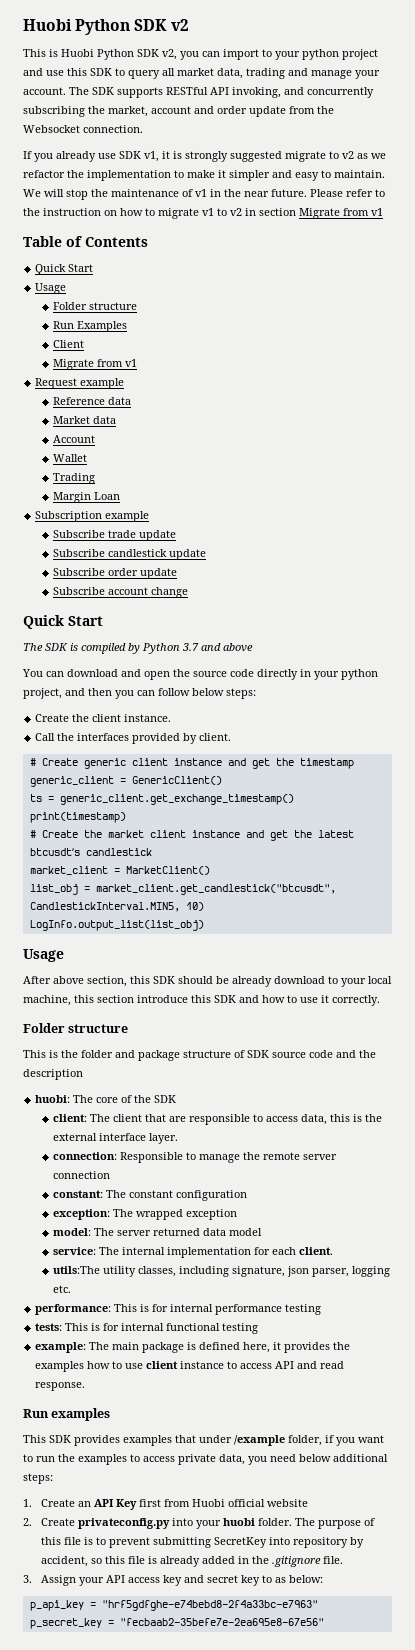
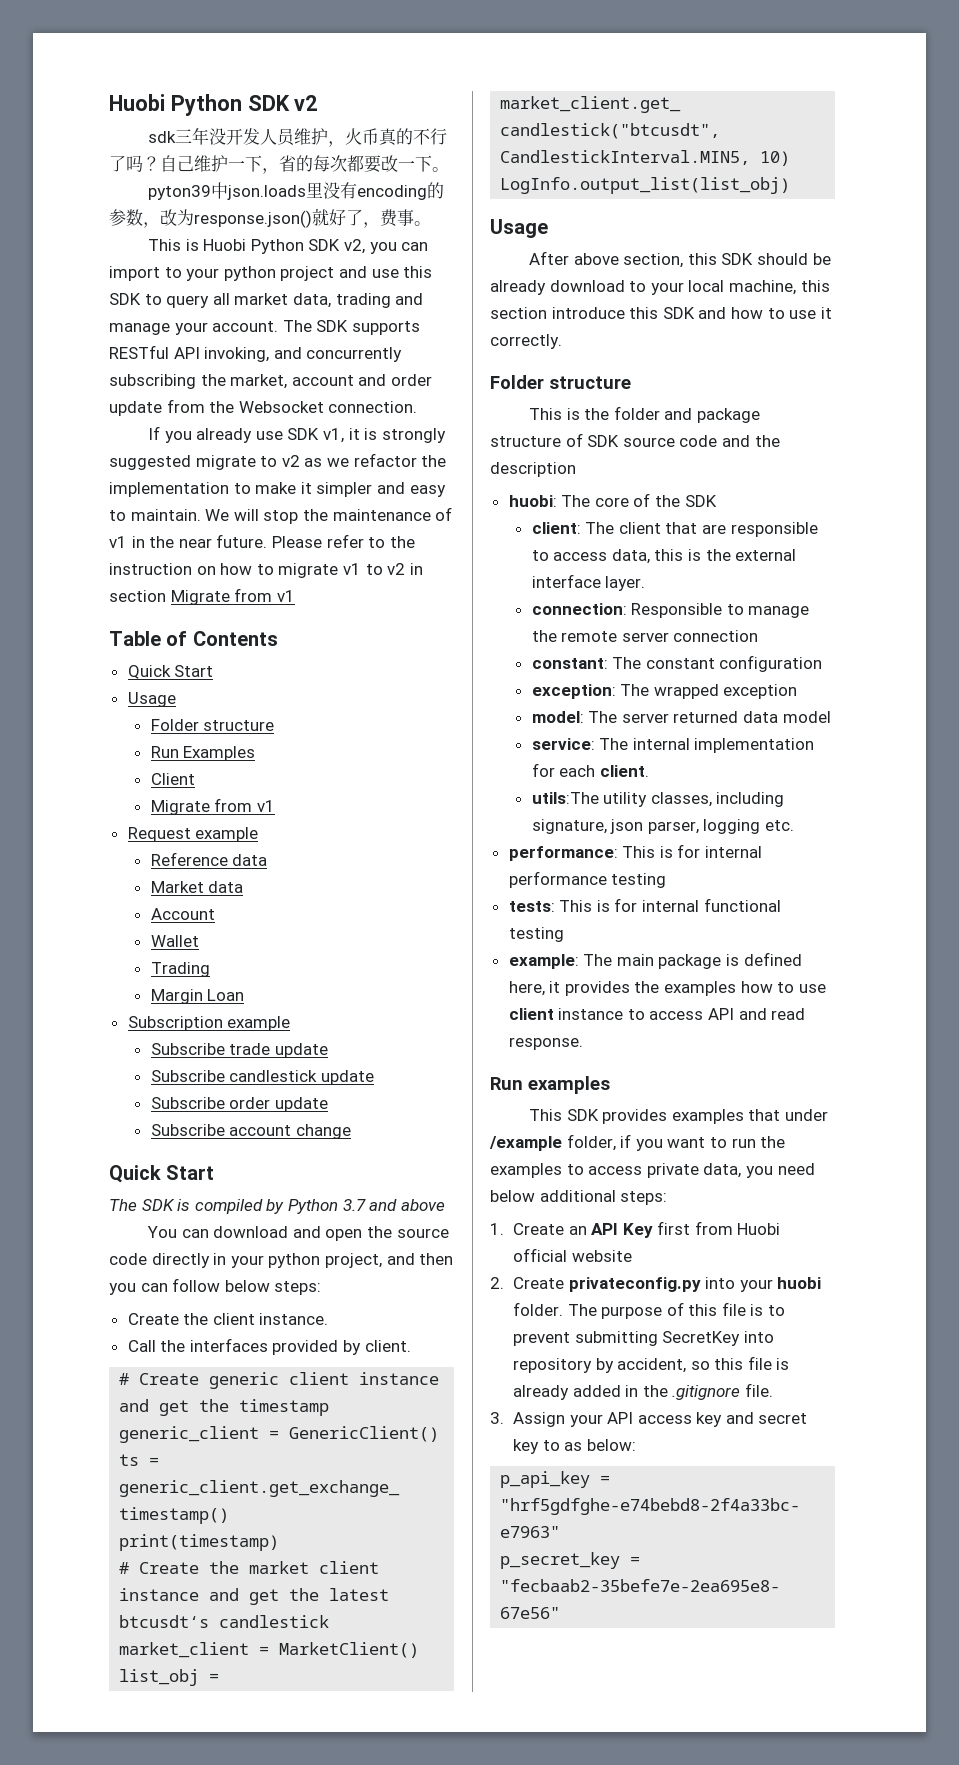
+ sdk三年没开发人员维护，火币真的不行了吗？自己维护一下，省的每次都要改一下。
+ pyton39中json.loads里没有encoding的参数，改为response.json()就好了，费事。

